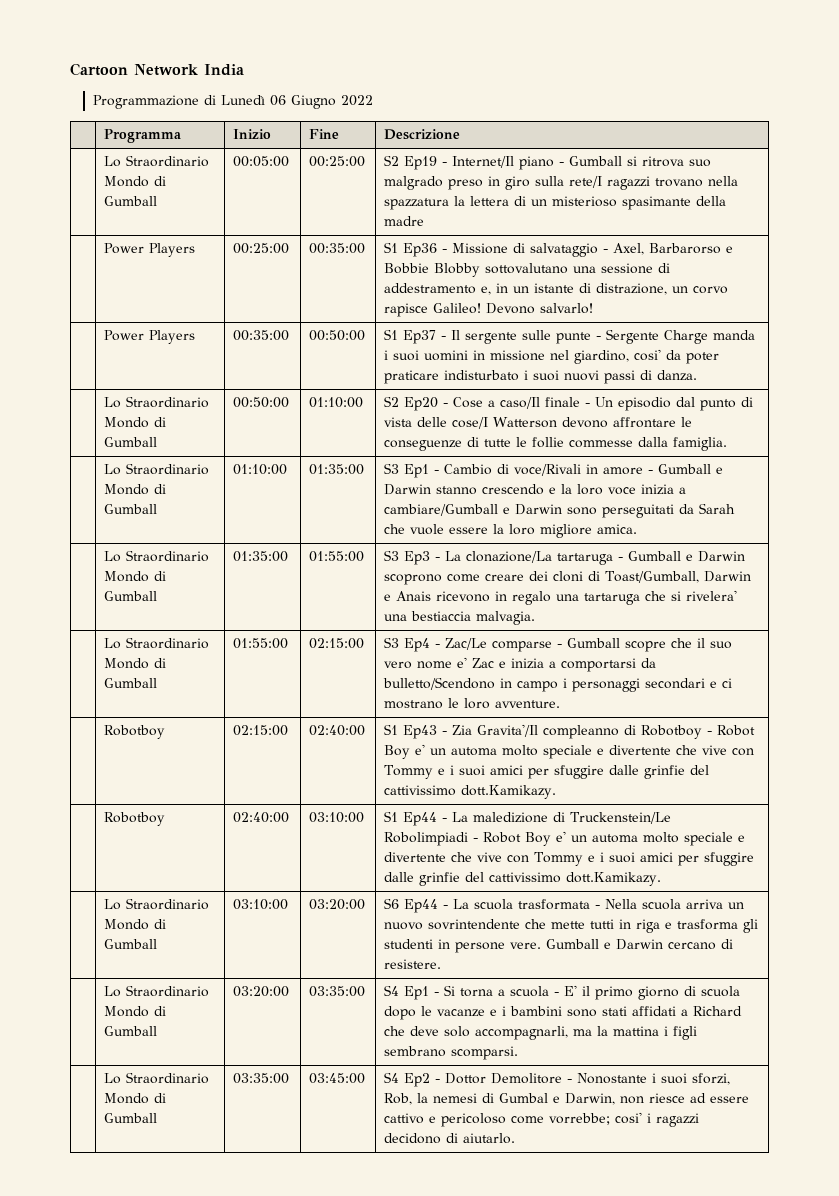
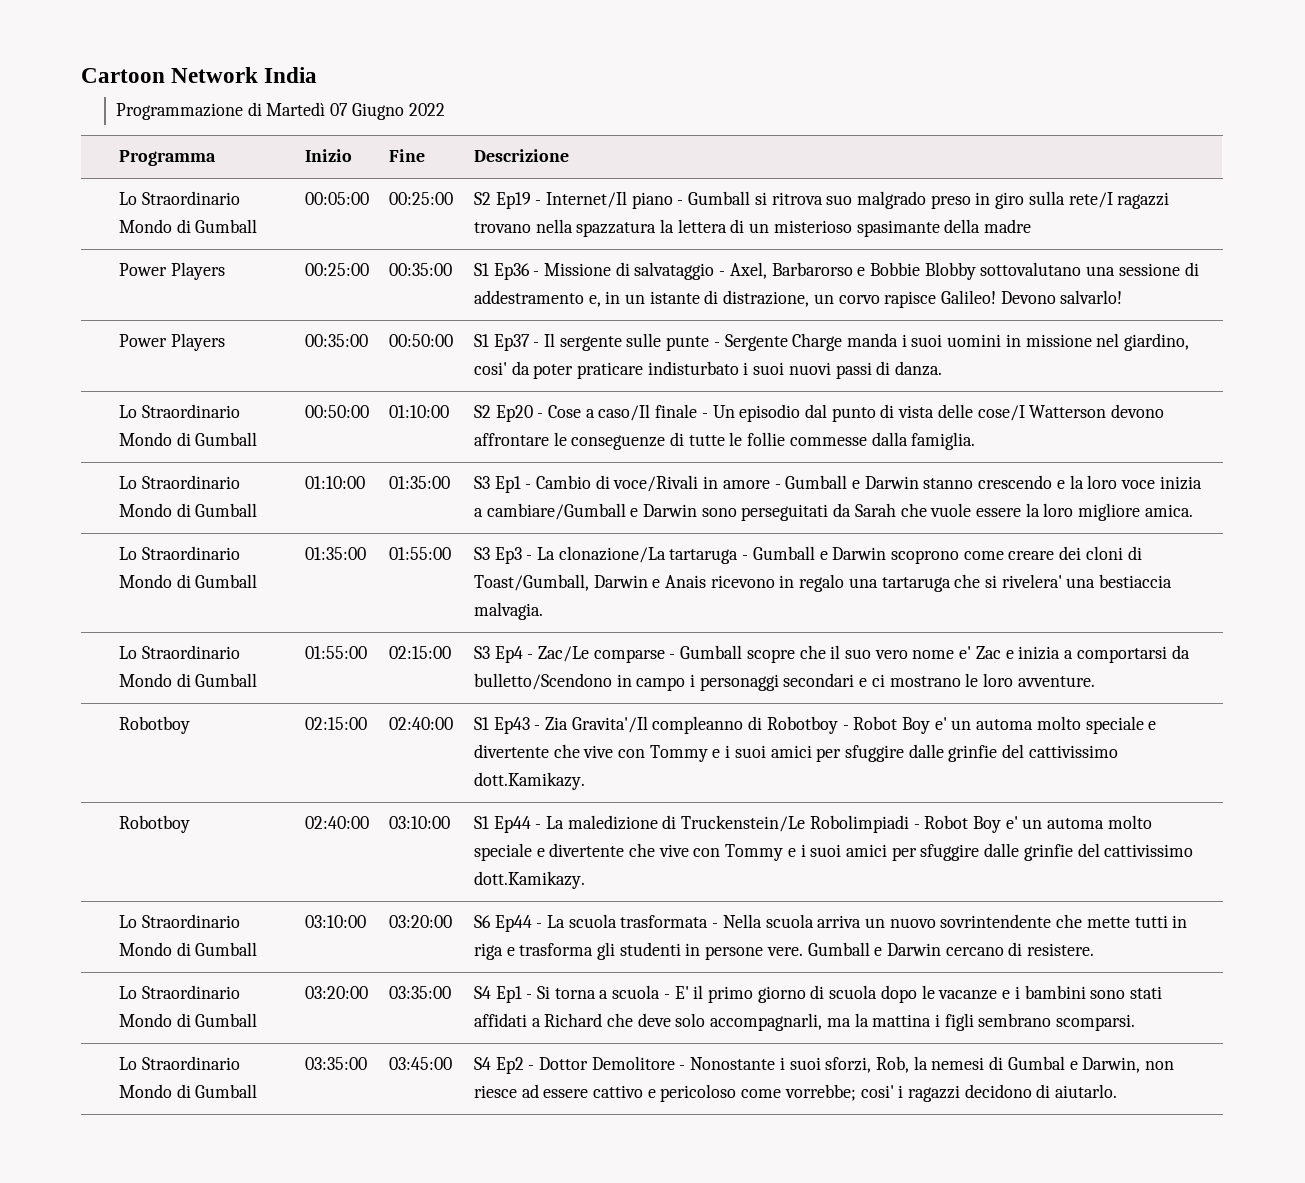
- Programmazione di Lunedì 06 Giugno 2022
+ Programmazione di Martedì 07 Giugno 2022

